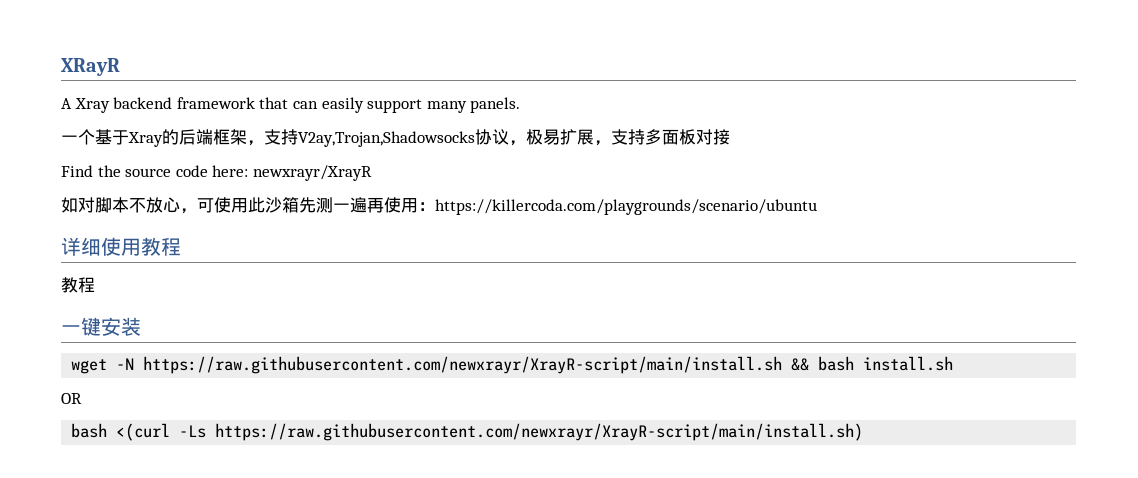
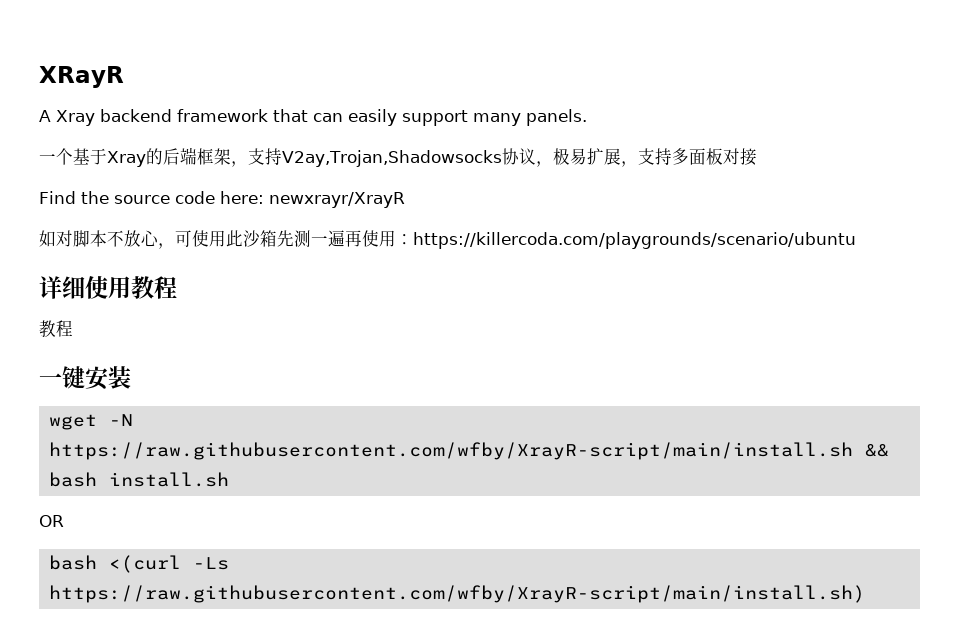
- wget -N https://raw.githubusercontent.com/newxrayr/XrayR-script/main/install.sh && bash install.sh
+ wget -N https://raw.githubusercontent.com/wfby/XrayR-script/main/install.sh && bash install.sh
- bash <(curl -Ls https://raw.githubusercontent.com/newxrayr/XrayR-script/main/install.sh)
+ bash <(curl -Ls https://raw.githubusercontent.com/wfby/XrayR-script/main/install.sh)

